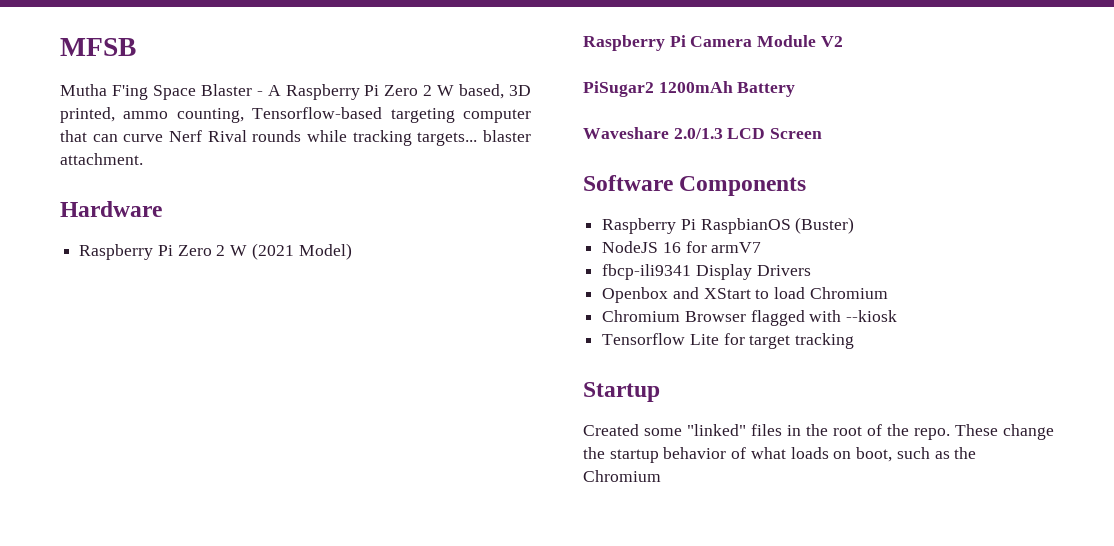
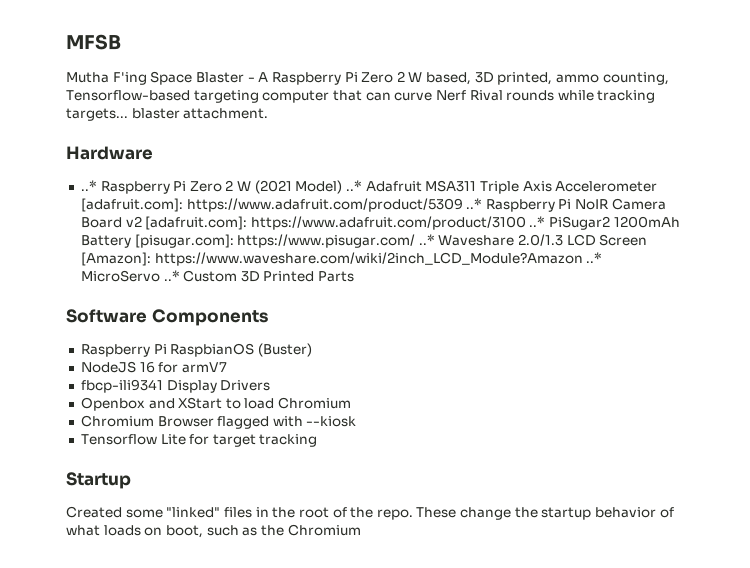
- Raspberry Pi Zero 2 W (2021 Model)
- Raspberry Pi Camera Module V2
- PiSugar2 1200mAh Battery
- Waveshare 2.0/1.3 LCD Screen
+ ..* Raspberry Pi Zero 2 W (2021 Model) ..* Adafruit MSA311 Triple Axis Accelerometer [adafruit.com]: https://www.adafruit.com/product/5309 ..* Raspberry Pi NoIR Camera Board v2 [adafruit.com]: https://www.adafruit.com/product/3100 ..* PiSugar2 1200mAh Battery [pisugar.com]: https://www.pisugar.com/ ..* Waveshare 2.0/1.3 LCD Screen [Amazon]: https://www.waveshare.com/wiki/2inch_LCD_Module?Amazon ..* MicroServo ..* Custom 3D Printed Parts

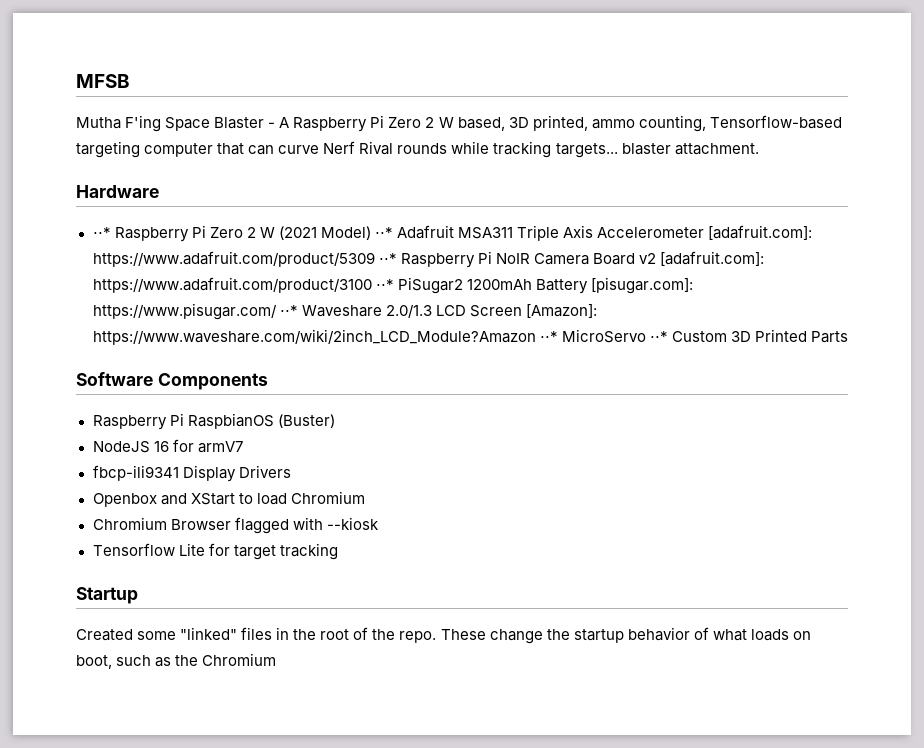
- ..* Raspberry Pi Zero 2 W (2021 Model) ..* Adafruit MSA311 Triple Axis Accelerometer [adafruit.com]: https://www.adafruit.com/product/5309 ..* Raspberry Pi NoIR Camera Board v2 [adafruit.com]: https://www.adafruit.com/product/3100 ..* PiSugar2 1200mAh Battery [pisugar.com]: https://www.pisugar.com/ ..* Waveshare 2.0/1.3 LCD Screen [Amazon]: https://www.waveshare.com/wiki/2inch_LCD_Module?Amazon ..* MicroServo ..* Custom 3D Printed Parts
+ ⋅⋅* Raspberry Pi Zero 2 W (2021 Model) ⋅⋅* Adafruit MSA311 Triple Axis Accelerometer [adafruit.com]: https://www.adafruit.com/product/5309 ⋅⋅* Raspberry Pi NoIR Camera Board v2 [adafruit.com]: https://www.adafruit.com/product/3100 ⋅⋅* PiSugar2 1200mAh Battery [pisugar.com]: https://www.pisugar.com/ ⋅⋅* Waveshare 2.0/1.3 LCD Screen [Amazon]: https://www.waveshare.com/wiki/2inch_LCD_Module?Amazon ⋅⋅* MicroServo ⋅⋅* Custom 3D Printed Parts

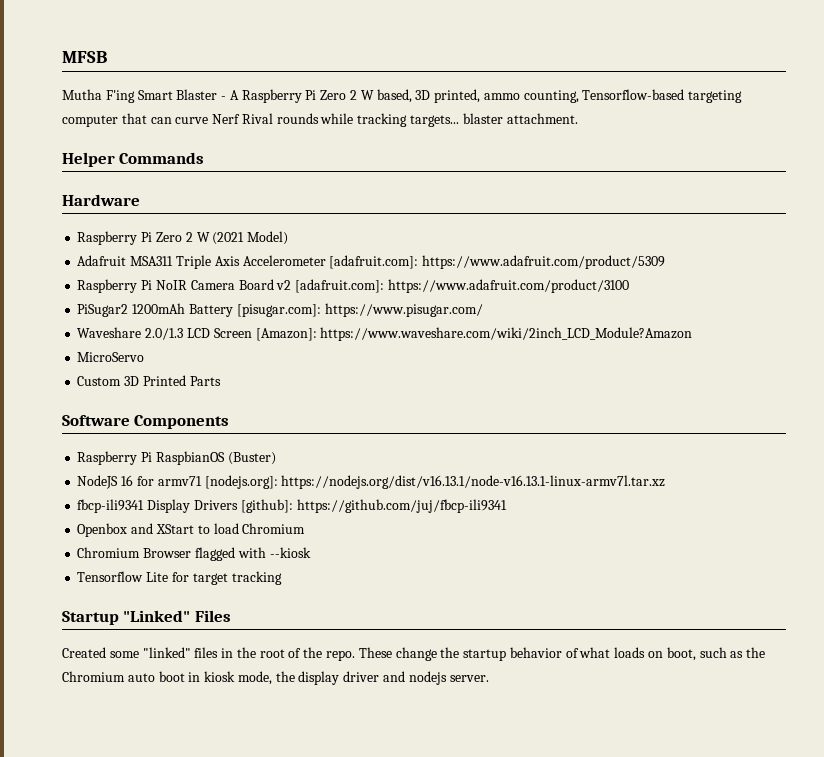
- Mutha F'ing Space Blaster - A Raspberry Pi Zero 2 W based, 3D printed, ammo counting, Tensorflow-based targeting computer that can curve Nerf Rival rounds while tracking targets... blaster attachment.
+ Mutha F'ing Smart Blaster - A Raspberry Pi Zero 2 W based, 3D printed, ammo counting, Tensorflow-based targeting computer that can curve Nerf Rival rounds while tracking targets... blaster attachment.
+ Helper Commands
- ⋅⋅* Raspberry Pi Zero 2 W (2021 Model) ⋅⋅* Adafruit MSA311 Triple Axis Accelerometer [adafruit.com]: https://www.adafruit.com/product/5309 ⋅⋅* Raspberry Pi NoIR Camera Board v2 [adafruit.com]: https://www.adafruit.com/product/3100 ⋅⋅* PiSugar2 1200mAh Battery [pisugar.com]: https://www.pisugar.com/ ⋅⋅* Waveshare 2.0/1.3 LCD Screen [Amazon]: https://www.waveshare.com/wiki/2inch_LCD_Module?Amazon ⋅⋅* MicroServo ⋅⋅* Custom 3D Printed Parts
+ Raspberry Pi Zero 2 W (2021 Model)
+ Adafruit MSA311 Triple Axis Accelerometer [adafruit.com]: https://www.adafruit.com/product/5309
+ Raspberry Pi NoIR Camera Board v2 [adafruit.com]: https://www.adafruit.com/product/3100
+ PiSugar2 1200mAh Battery [pisugar.com]: https://www.pisugar.com/
+ Waveshare 2.0/1.3 LCD Screen [Amazon]: https://www.waveshare.com/wiki/2inch_LCD_Module?Amazon
+ MicroServo
+ Custom 3D Printed Parts
- NodeJS 16 for armV7
+ NodeJS 16 for armv71 [nodejs.org]: https://nodejs.org/dist/v16.13.1/node-v16.13.1-linux-armv7l.tar.xz
- fbcp-ili9341 Display Drivers
+ fbcp-ili9341 Display Drivers [github]: https://github.com/juj/fbcp-ili9341
- Startup
+ Startup "Linked" Files
- These change the startup behavior of what loads on boot, such as the Chromium
+ These change the startup behavior of what loads on boot, such as the Chromium auto boot in kiosk mode, the display driver and nodejs server.

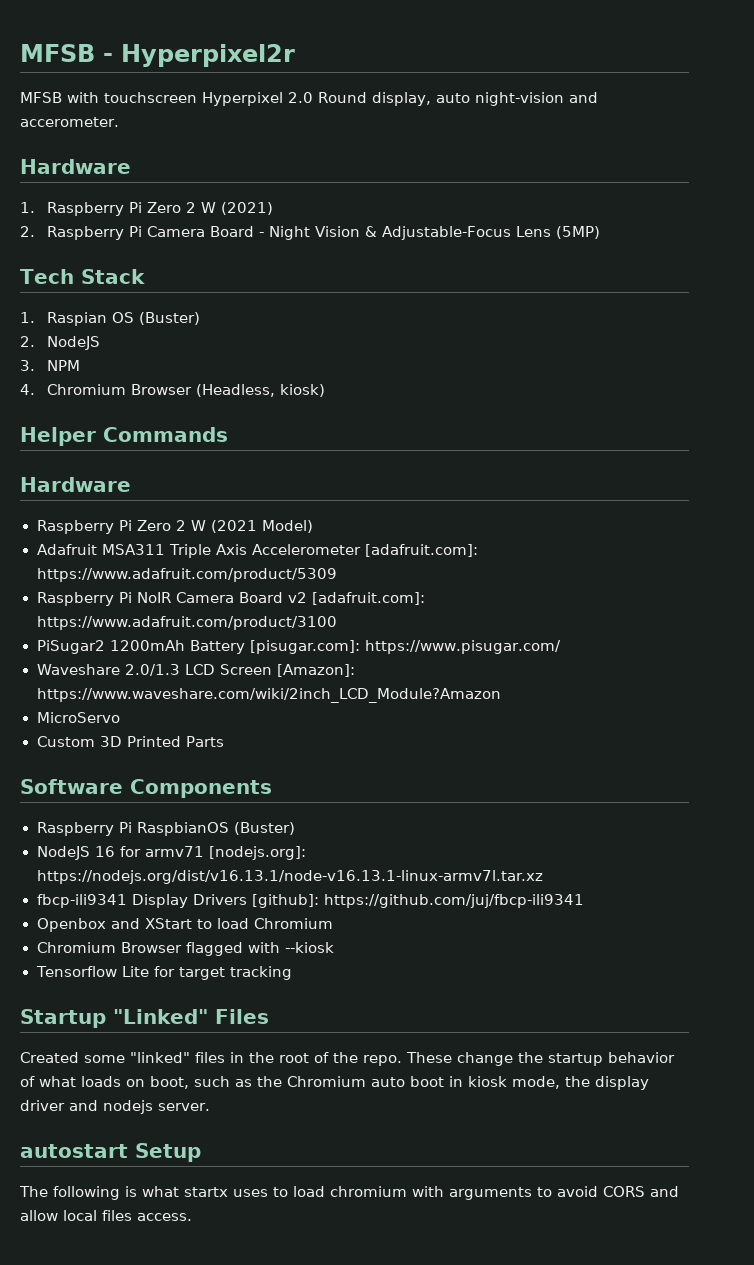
- MFSB
- Mutha F'ing Smart Blaster - A Raspberry Pi Zero 2 W based, 3D printed, ammo counting, Tensorflow-based targeting computer that can curve Nerf Rival rounds while tracking targets... blaster attachment.
+ MFSB - Hyperpixel2r
+ MFSB with touchscreen Hyperpixel 2.0 Round display, auto night-vision and accerometer.
+ Hardware
+ 1. Raspberry Pi Zero 2 W (2021)
+ 2. Raspberry Pi Camera Board - Night Vision & Adjustable-Focus Lens (5MP)
+ Tech Stack
+ 1. Raspian OS (Buster)
+ 2. NodeJS
+ 3. NPM
+ 4. Chromium Browser (Headless, kiosk)
+ autostart Setup
+ The following is what startx uses to load chromium with arguments to avoid CORS and allow local files access.

